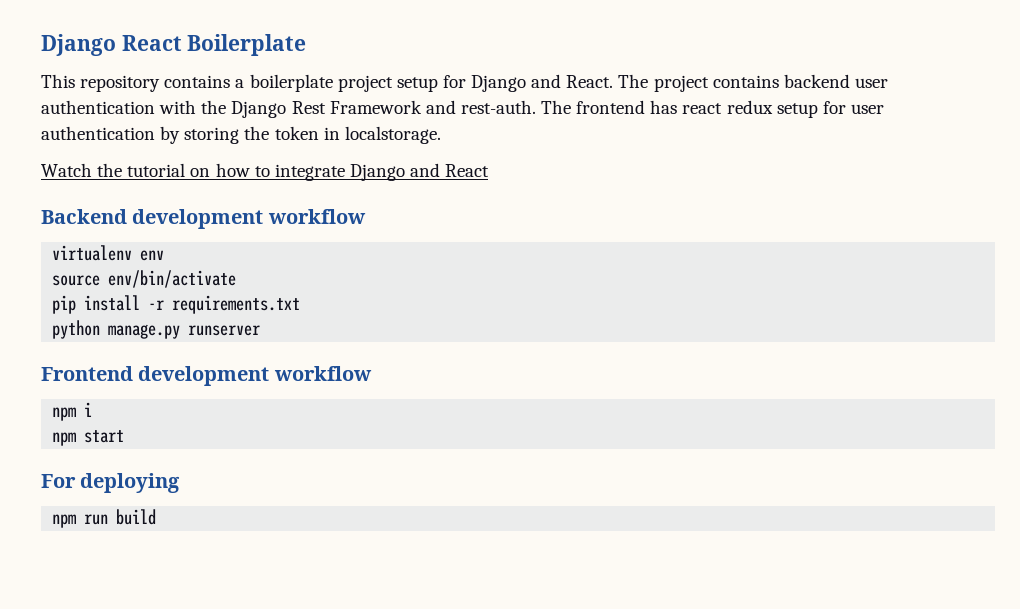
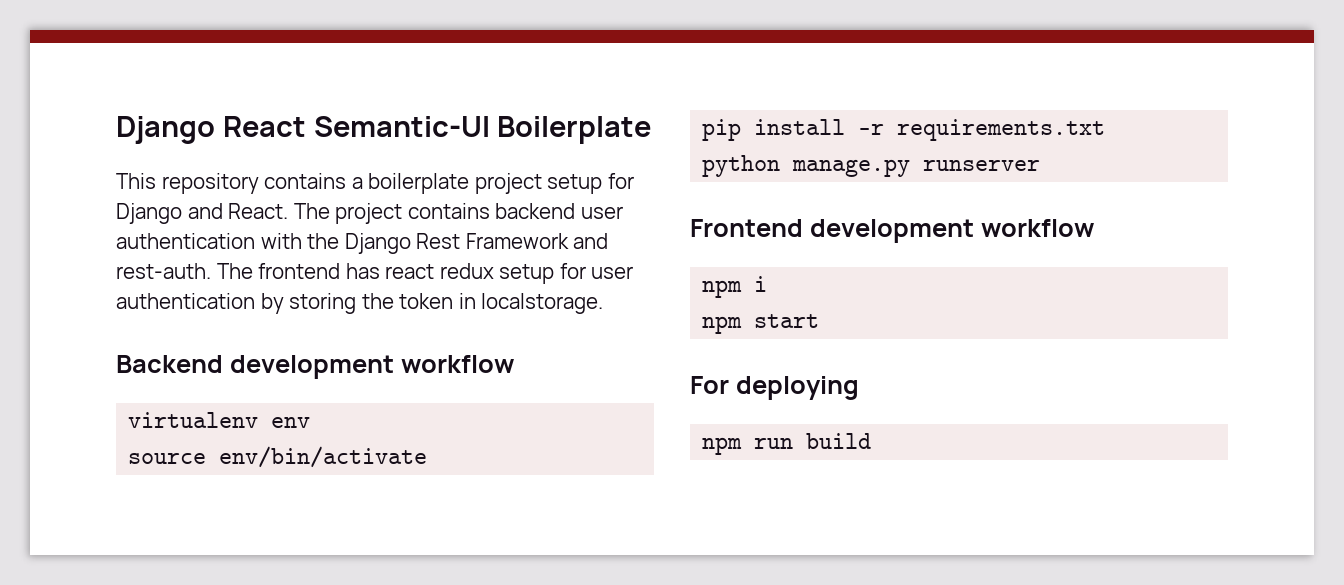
- Django React Boilerplate
+ Django React Semantic-UI Boilerplate
- Watch the tutorial on how to integrate Django and React

